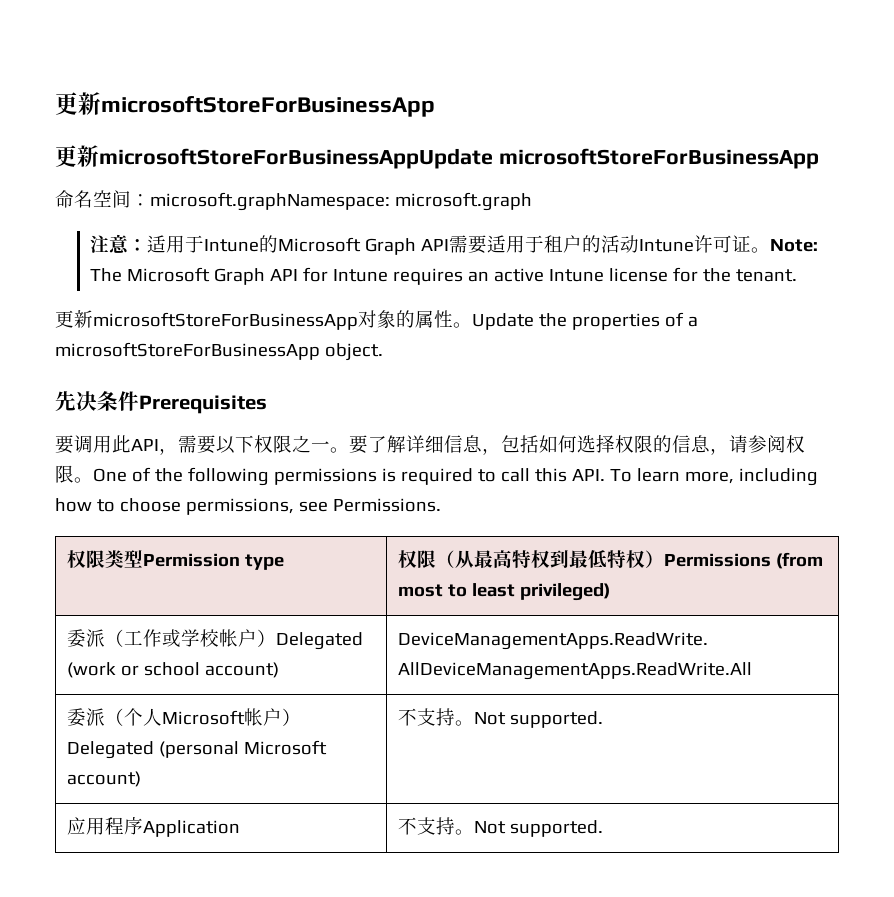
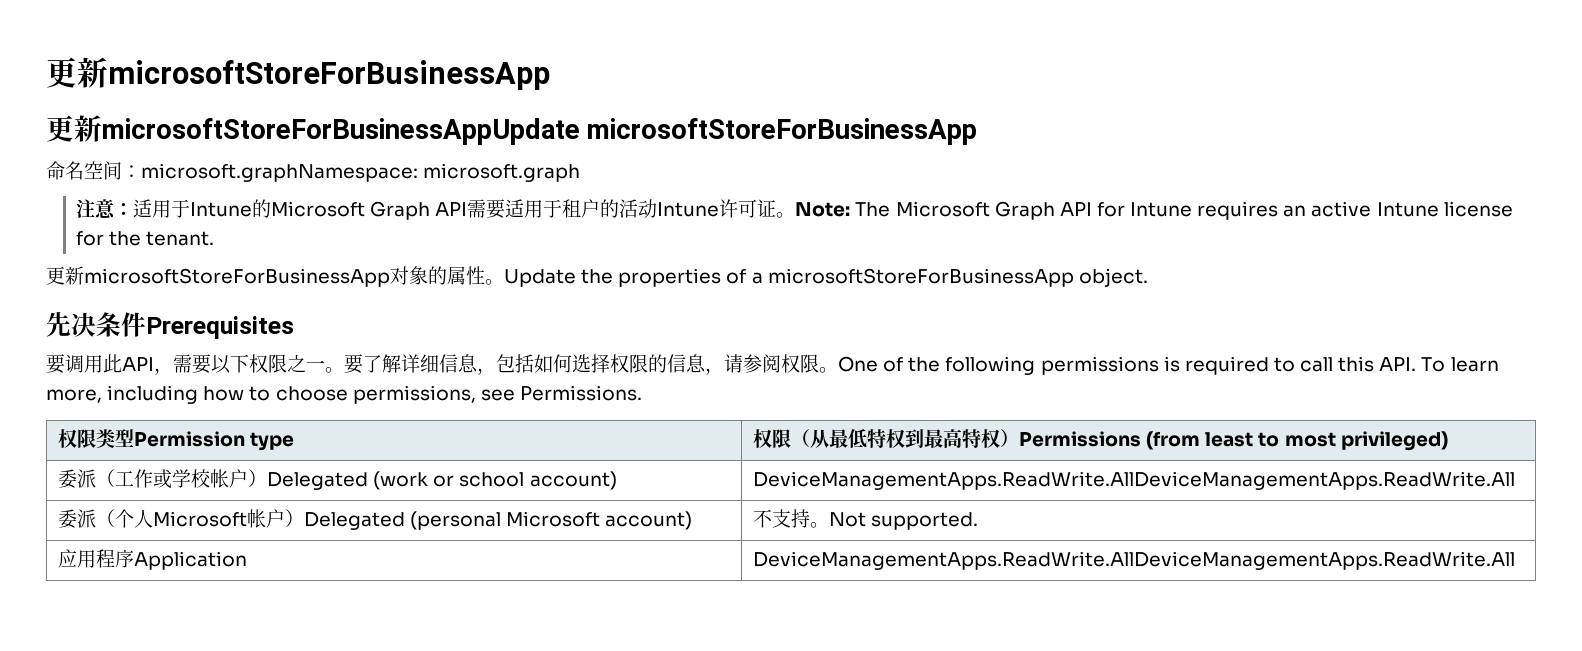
- 权限类型Permission type | 权限（从最高特权到最低特权）Permissions (from most to least privileged)
+ 权限类型Permission type | 权限（从最低特权到最高特权）Permissions (from least to most privileged)
- 应用程序Application | 不支持。Not supported.
+ 应用程序Application | DeviceManagementApps.ReadWrite.AllDeviceManagementApps.ReadWrite.All

